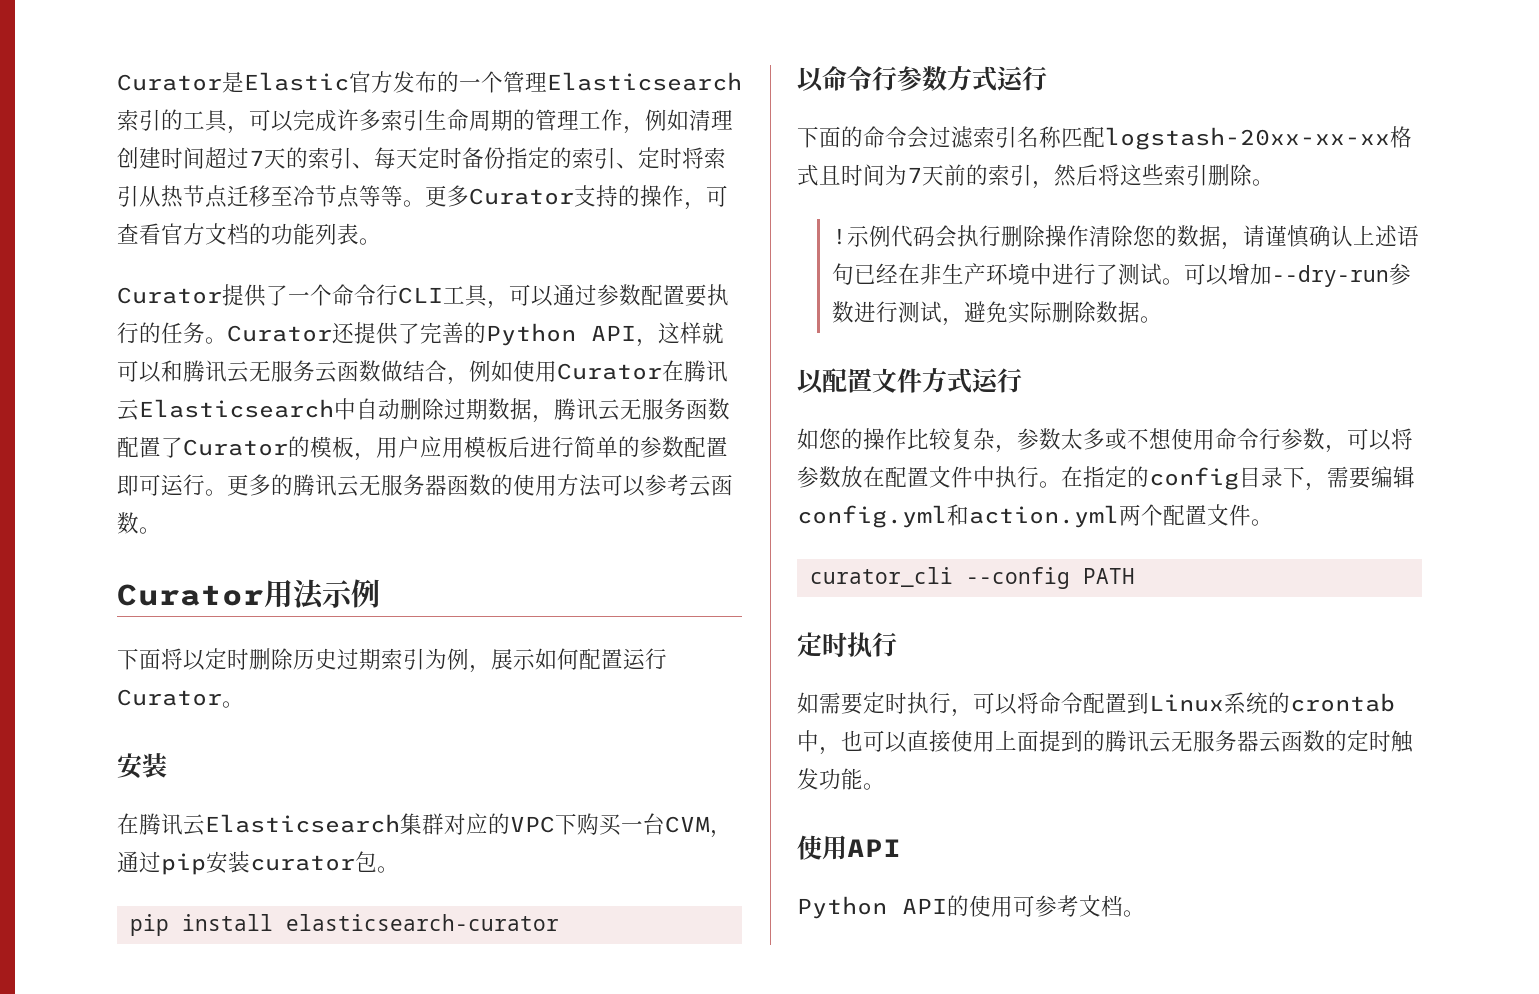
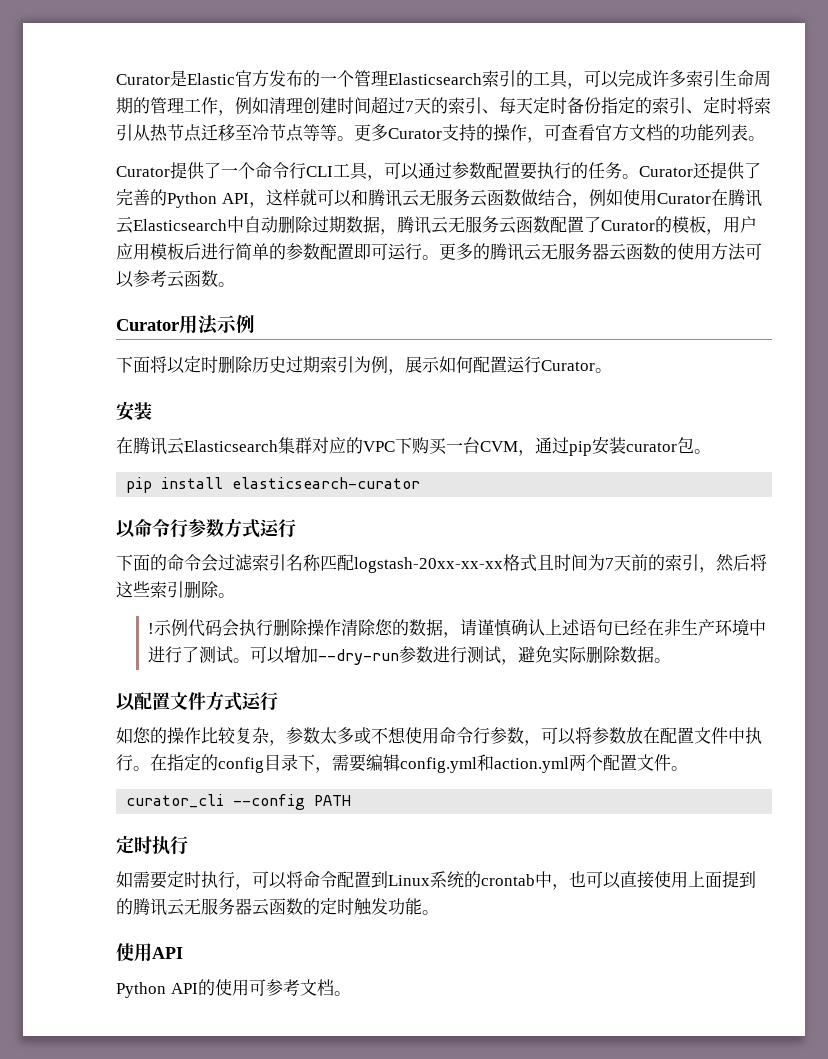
- Curator还提供了完善的Python API，这样就可以和腾讯云无服务云函数做结合，例如使用Curator在腾讯云Elasticsearch中自动删除过期数据，腾讯云无服务函数配置了Curator的模板，用户应用模板后进行简单的参数配置即可运行。
+ Curator还提供了完善的Python API，这样就可以和腾讯云无服务云函数做结合，例如使用Curator在腾讯云Elasticsearch中自动删除过期数据，腾讯云无服务云函数配置了Curator的模板，用户应用模板后进行简单的参数配置即可运行。
- 更多的腾讯云无服务器函数的使用方法可以参考云函数。
+ 更多的腾讯云无服务器云函数的使用方法可以参考云函数。

